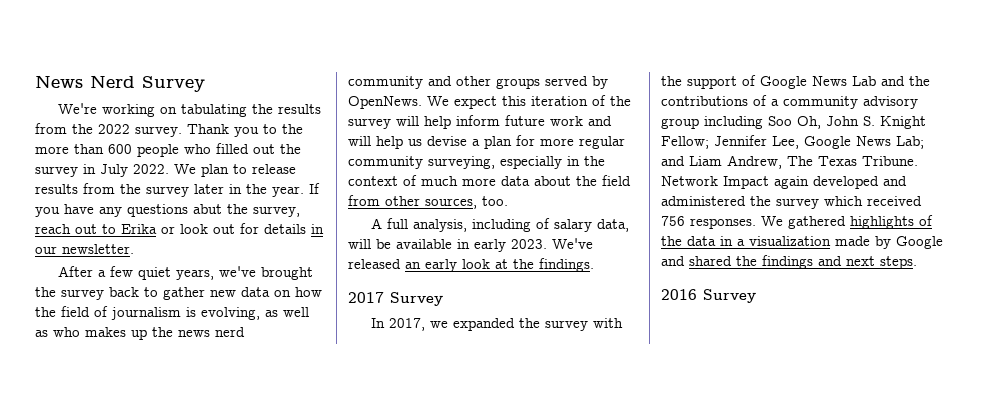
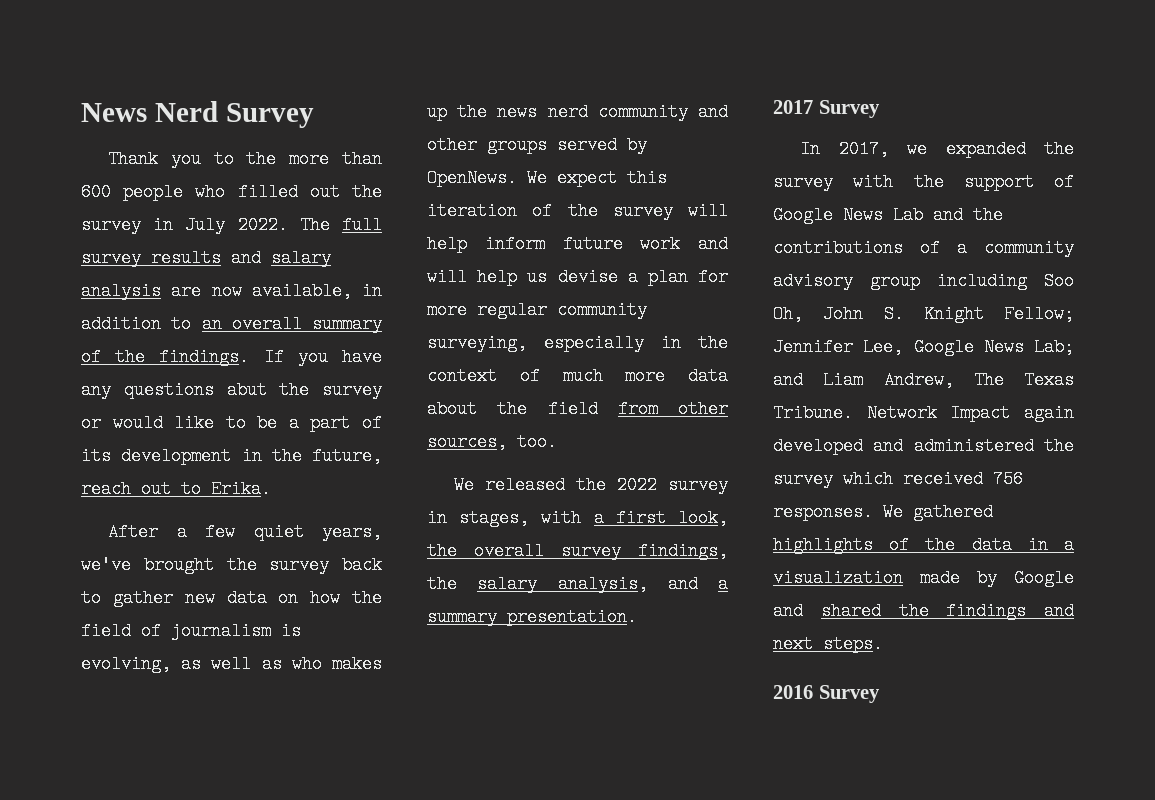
- We're working on tabulating the results from the 2022 survey.
- We plan to release results from the survey later in the year.
+ The full survey results and salary analysis are now available, in addition to an overall summary of the findings.
- If you have any questions abut the survey, reach out to Erika or look out for details in our newsletter.
+ If you have any questions abut the survey or would like to be a part of its development in the future, reach out to Erika.
- A full analysis, including of salary data, will be available in early 2023. We've released an early look at the findings.
+ We released the 2022 survey in stages, with a first look, the overall survey findings, the salary analysis, and a summary presentation.

